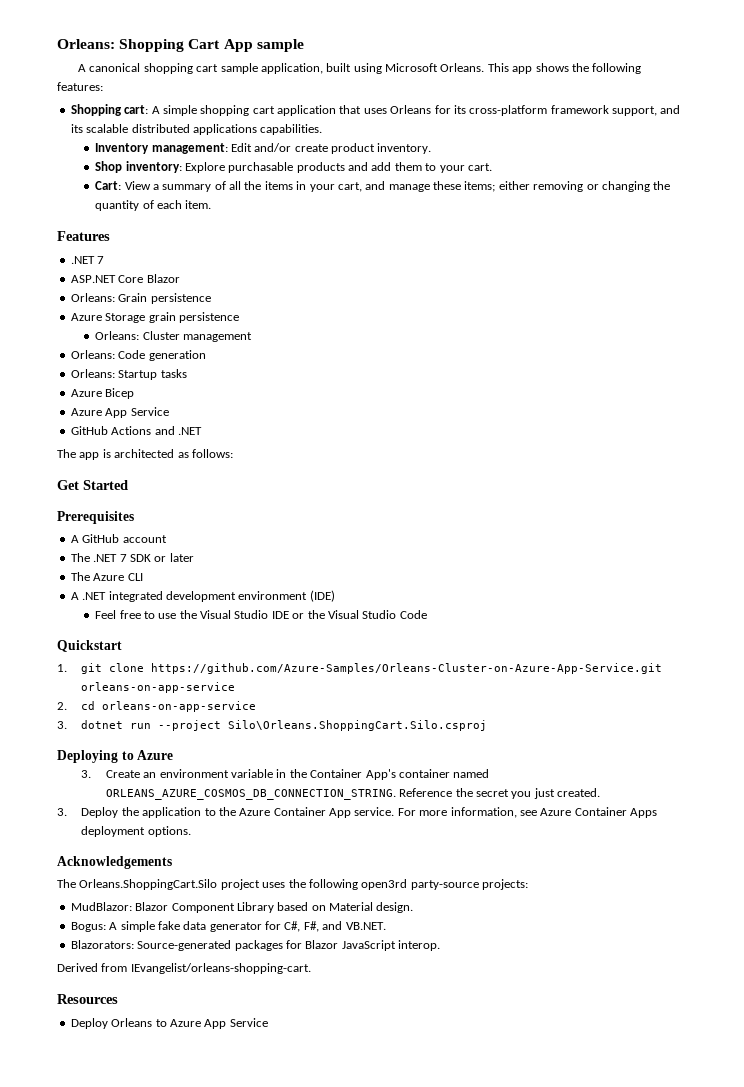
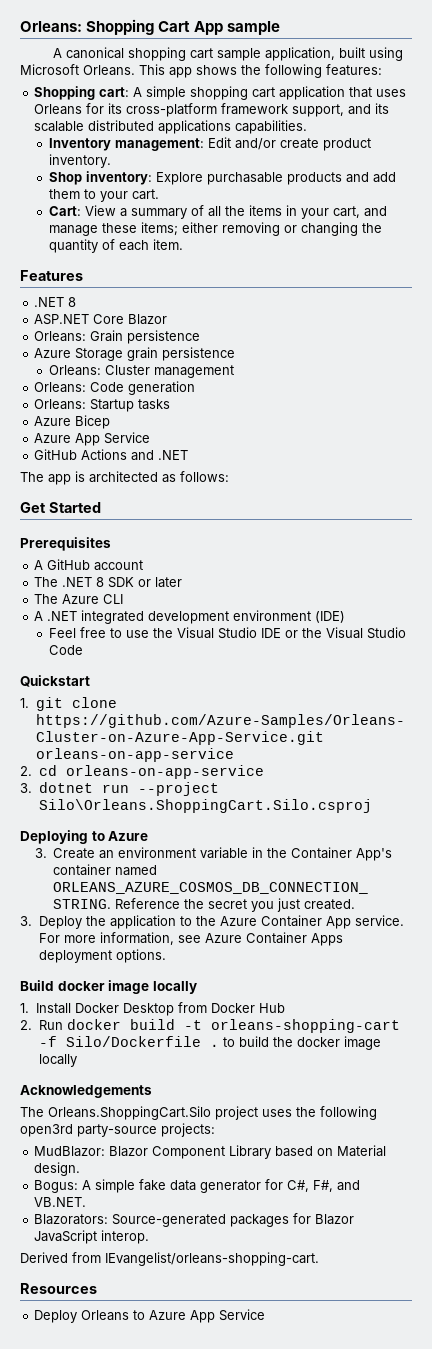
  Features
- .NET 7
+ .NET 8
- The .NET 7 SDK or later
+ The .NET 8 SDK or later
+ Build docker image locally
+ 1. Install Docker Desktop from Docker Hub
+ 2. Run docker build -t orleans-shopping-cart -f Silo/Dockerfile . to build the docker image locally

